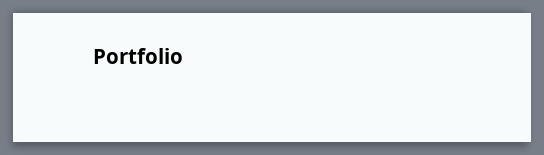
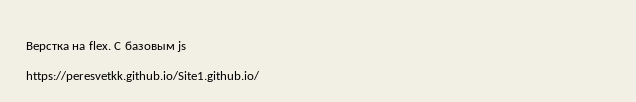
- Portfolio
+ Верстка на flex. С базовым js
+ https://peresvetkk.github.io/Site1.github.io/

